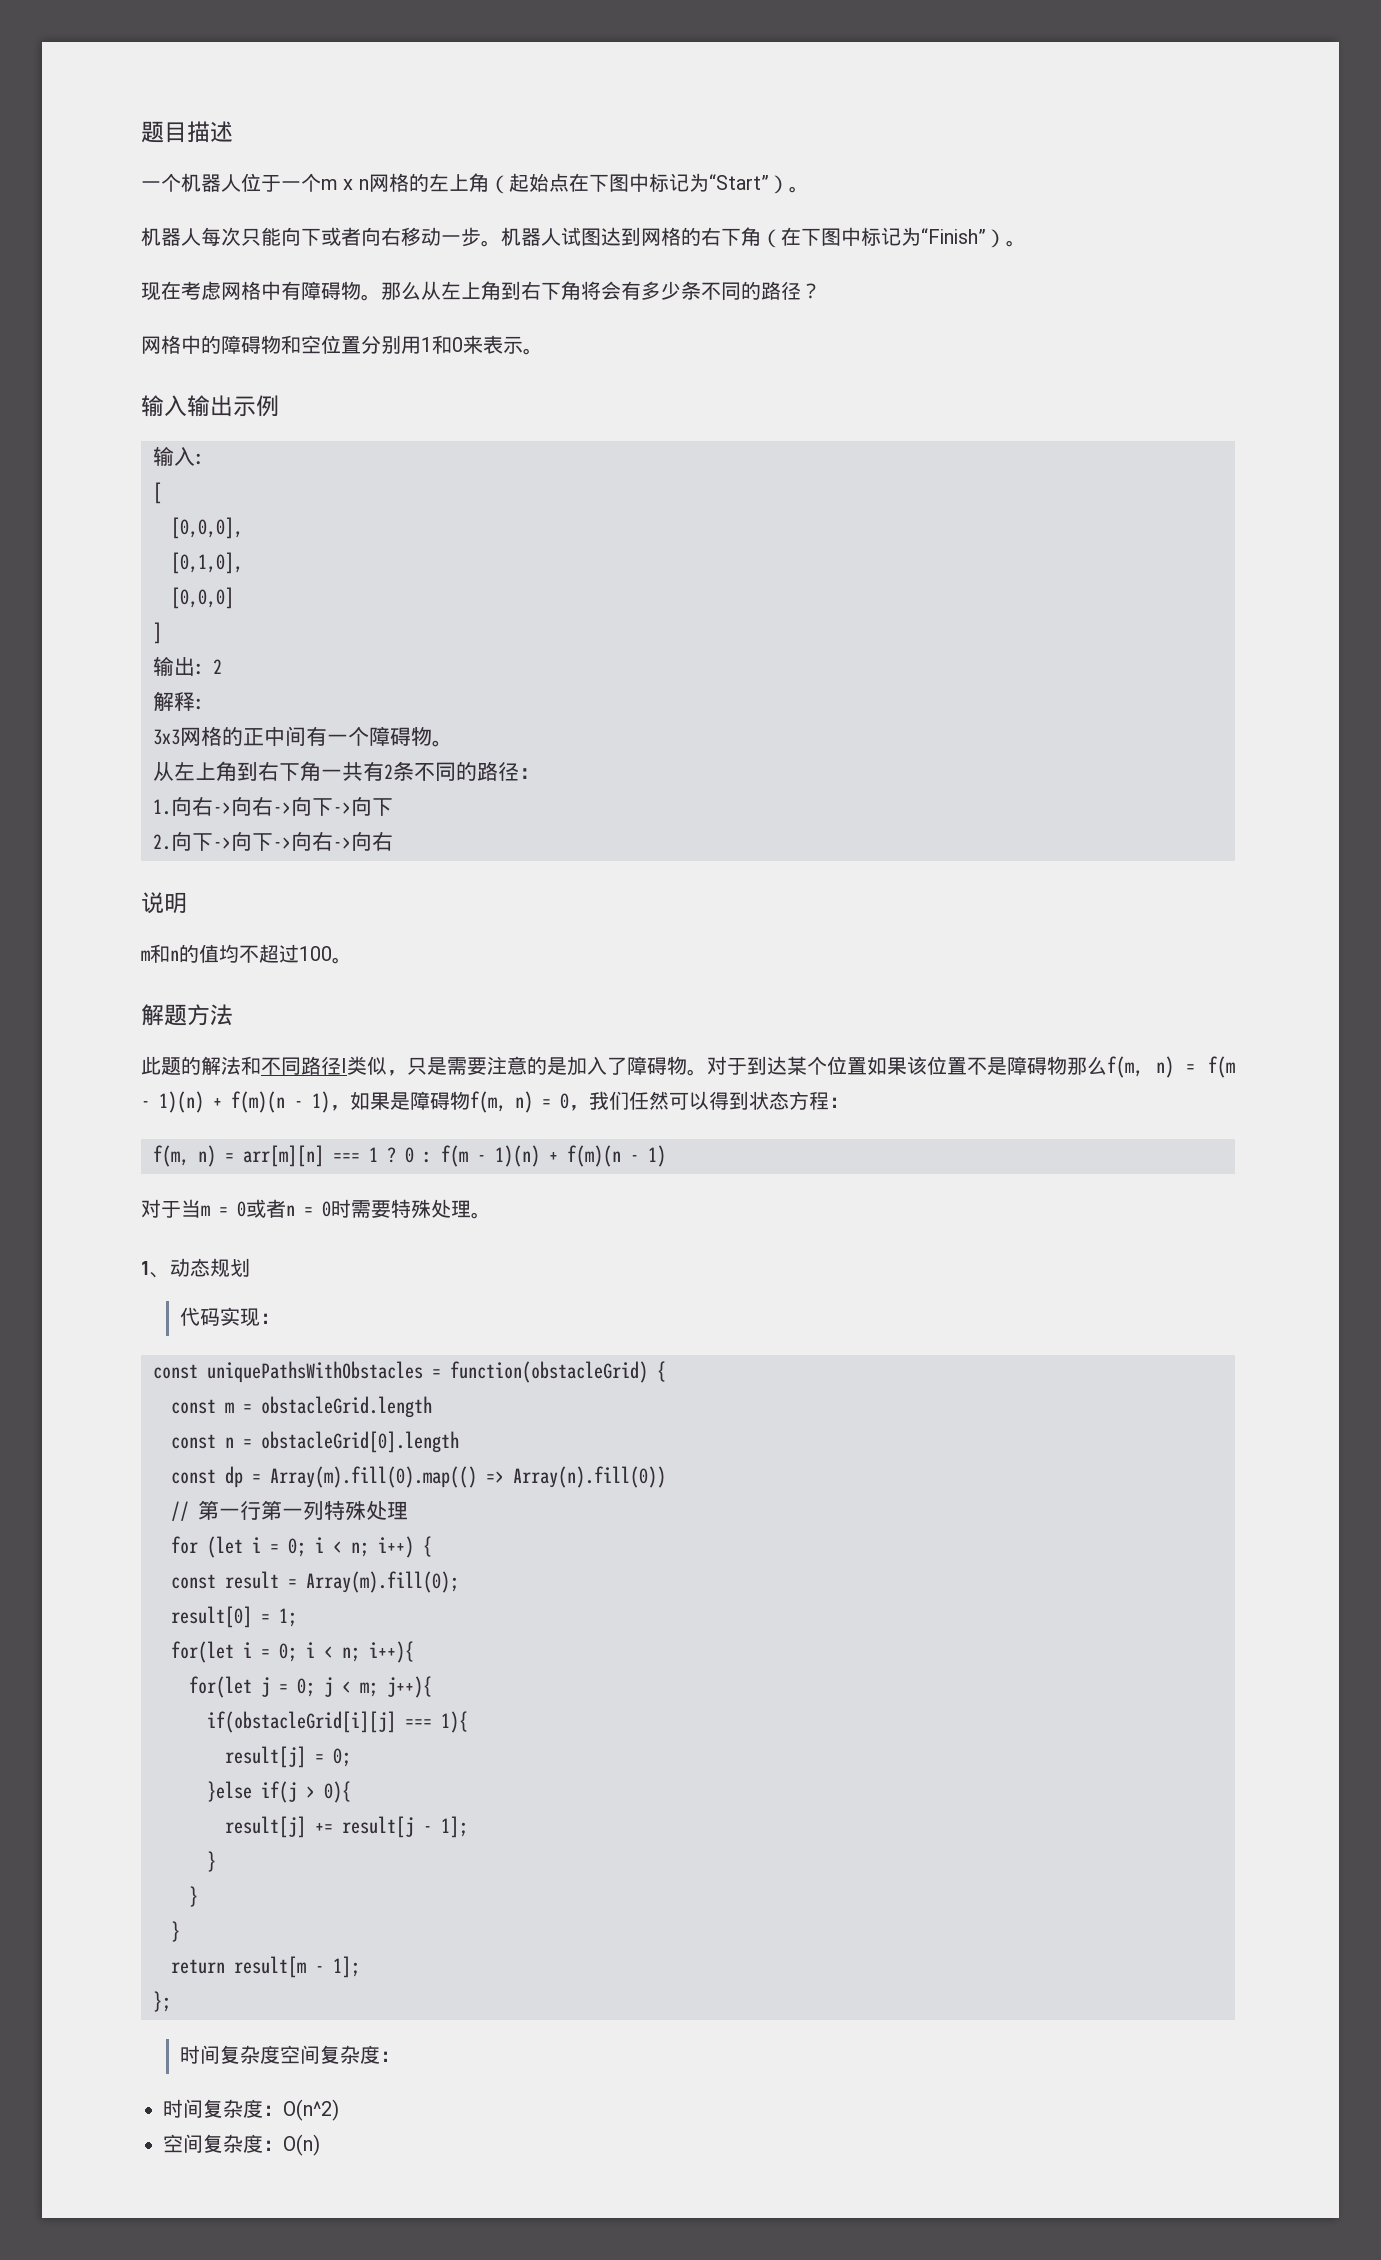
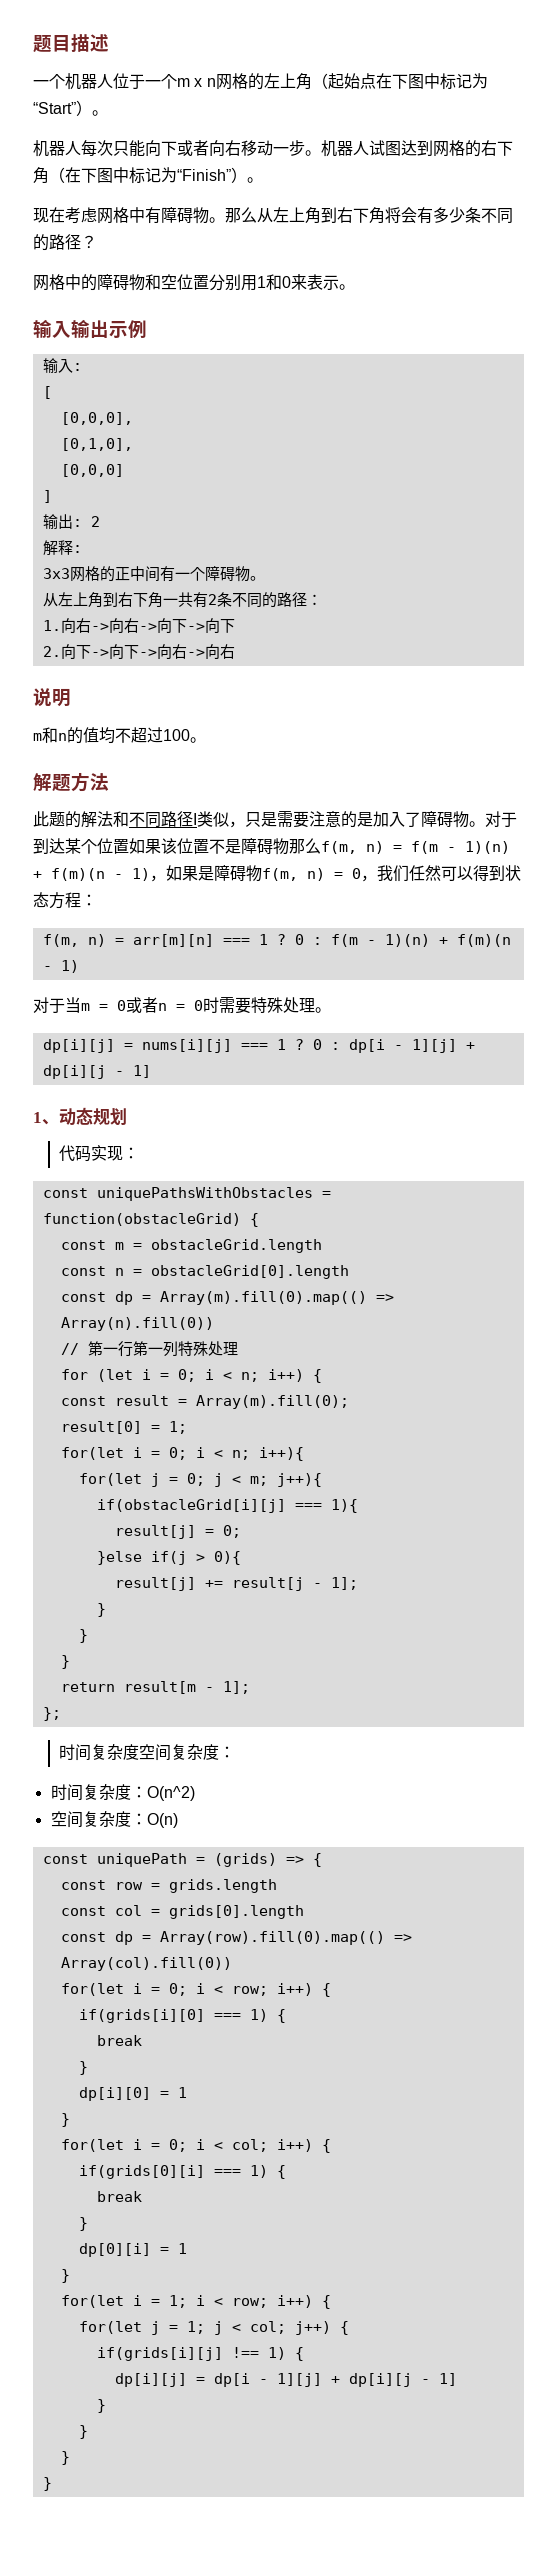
+ dp[i][j] = nums[i][j] === 1 ? 0 : dp[i - 1][j] + dp[i][j - 1]
+ const uniquePath = (grids) => {
+ const row = grids.length
+ const col = grids[0].length
+ const dp = Array(row).fill(0).map(() => Array(col).fill(0))
+ for(let i = 0; i < row; i++) {
+ if(grids[i][0] === 1) {
+ break
+ }
+ dp[i][0] = 1
+ }
+ for(let i = 0; i < col; i++) {
+ if(grids[0][i] === 1) {
+ break
+ }
+ dp[0][i] = 1
+ }
+ for(let i = 1; i < row; i++) {
+ for(let j = 1; j < col; j++) {
+ if(grids[i][j] !== 1) {
+ dp[i][j] = dp[i - 1][j] + dp[i][j - 1]
+ }
+ }
+ }
+ }

